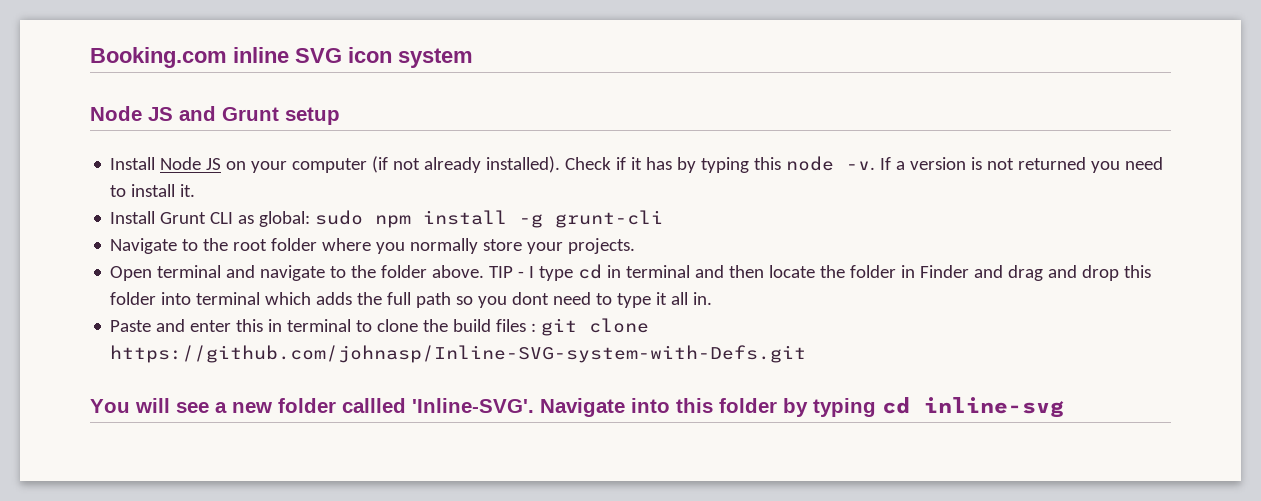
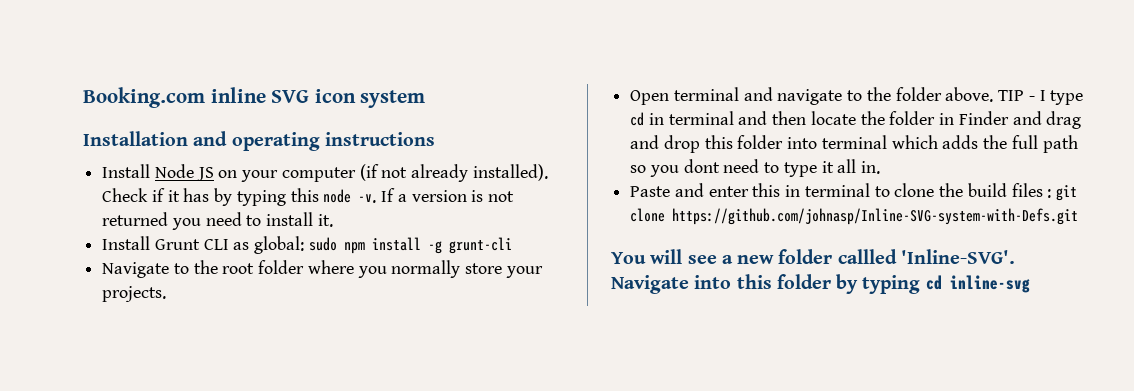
- Node JS and Grunt setup
+ Installation and operating instructions

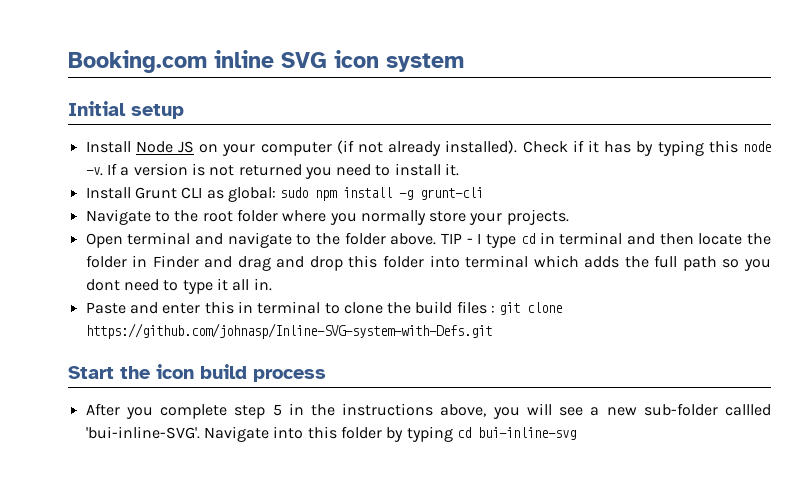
- Installation and operating instructions
+ Initial setup
- You will see a new folder callled 'Inline-SVG'.
+ Start the icon build process
+ After you complete step 5 in the instructions above, you will see a new sub-folder callled 'bui-inline-SVG'.
- Navigate into this folder by typing cd inline-svg
+ Navigate into this folder by typing cd bui-inline-svg

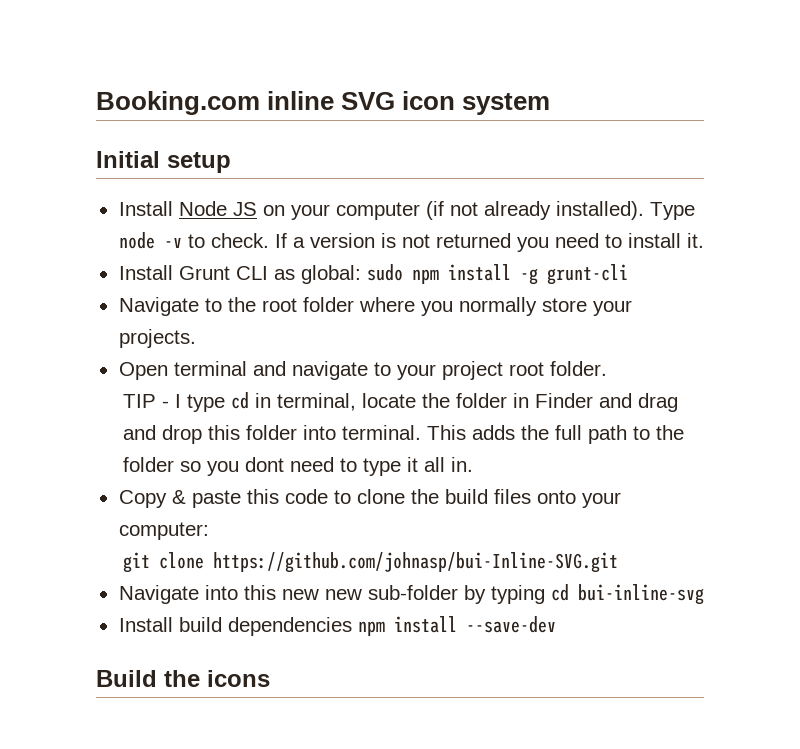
- Check if it has by typing this node -v.
+ Type node -v to check.
- Open terminal and navigate to the folder above. TIP - I type cd in terminal and then locate the folder in Finder and drag and drop this folder into terminal which adds the full path so you dont need to type it all in.
+ Open terminal and navigate to your project root folder.
+ TIP - I type cd in terminal, locate the folder in Finder and drag and drop this folder into terminal. This adds the full path to the folder so you dont need to type it all in.
- Paste and enter this in terminal to clone the build files : git clone https://github.com/johnasp/Inline-SVG-system-with-Defs.git
- Start the icon build process
- After you complete step 5 in the instructions above, you will see a new sub-folder callled 'bui-inline-SVG'. Navigate into this folder by typing cd bui-inline-svg
+ Copy & paste this code to clone the build files onto your computer:
+ git clone https://github.com/johnasp/bui-Inline-SVG.git
+ Navigate into this new new sub-folder by typing cd bui-inline-svg
+ Install build dependencies npm install --save-dev
+ Build the icons

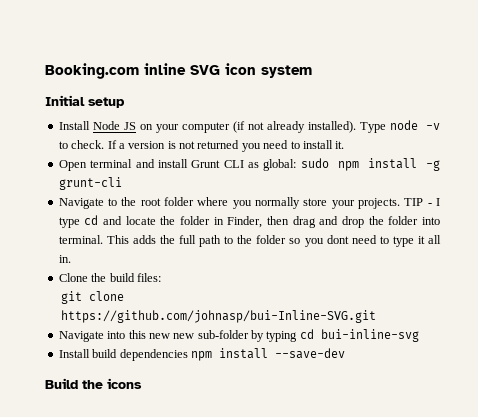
- Install Grunt CLI as global: sudo npm install -g grunt-cli
+ Open terminal and install Grunt CLI as global: sudo npm install -g grunt-cli
- Navigate to the root folder where you normally store your projects.
- Open terminal and navigate to your project root folder.
- TIP - I type cd in terminal, locate the folder in Finder and drag and drop this folder into terminal.
+ Navigate to the root folder where you normally store your projects. TIP - I type cd and locate the folder in Finder, then drag and drop the folder into terminal.
- Copy & paste this code to clone the build files onto your computer:
+ Clone the build files:

